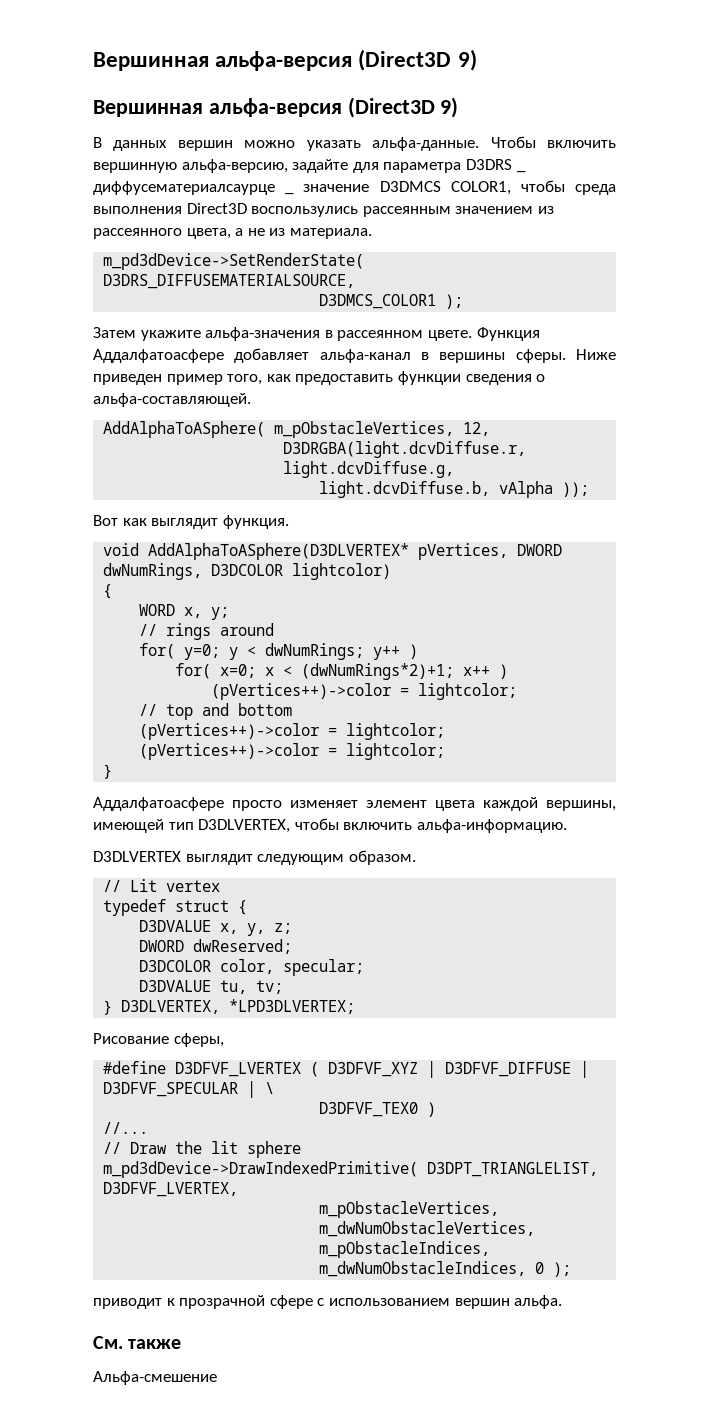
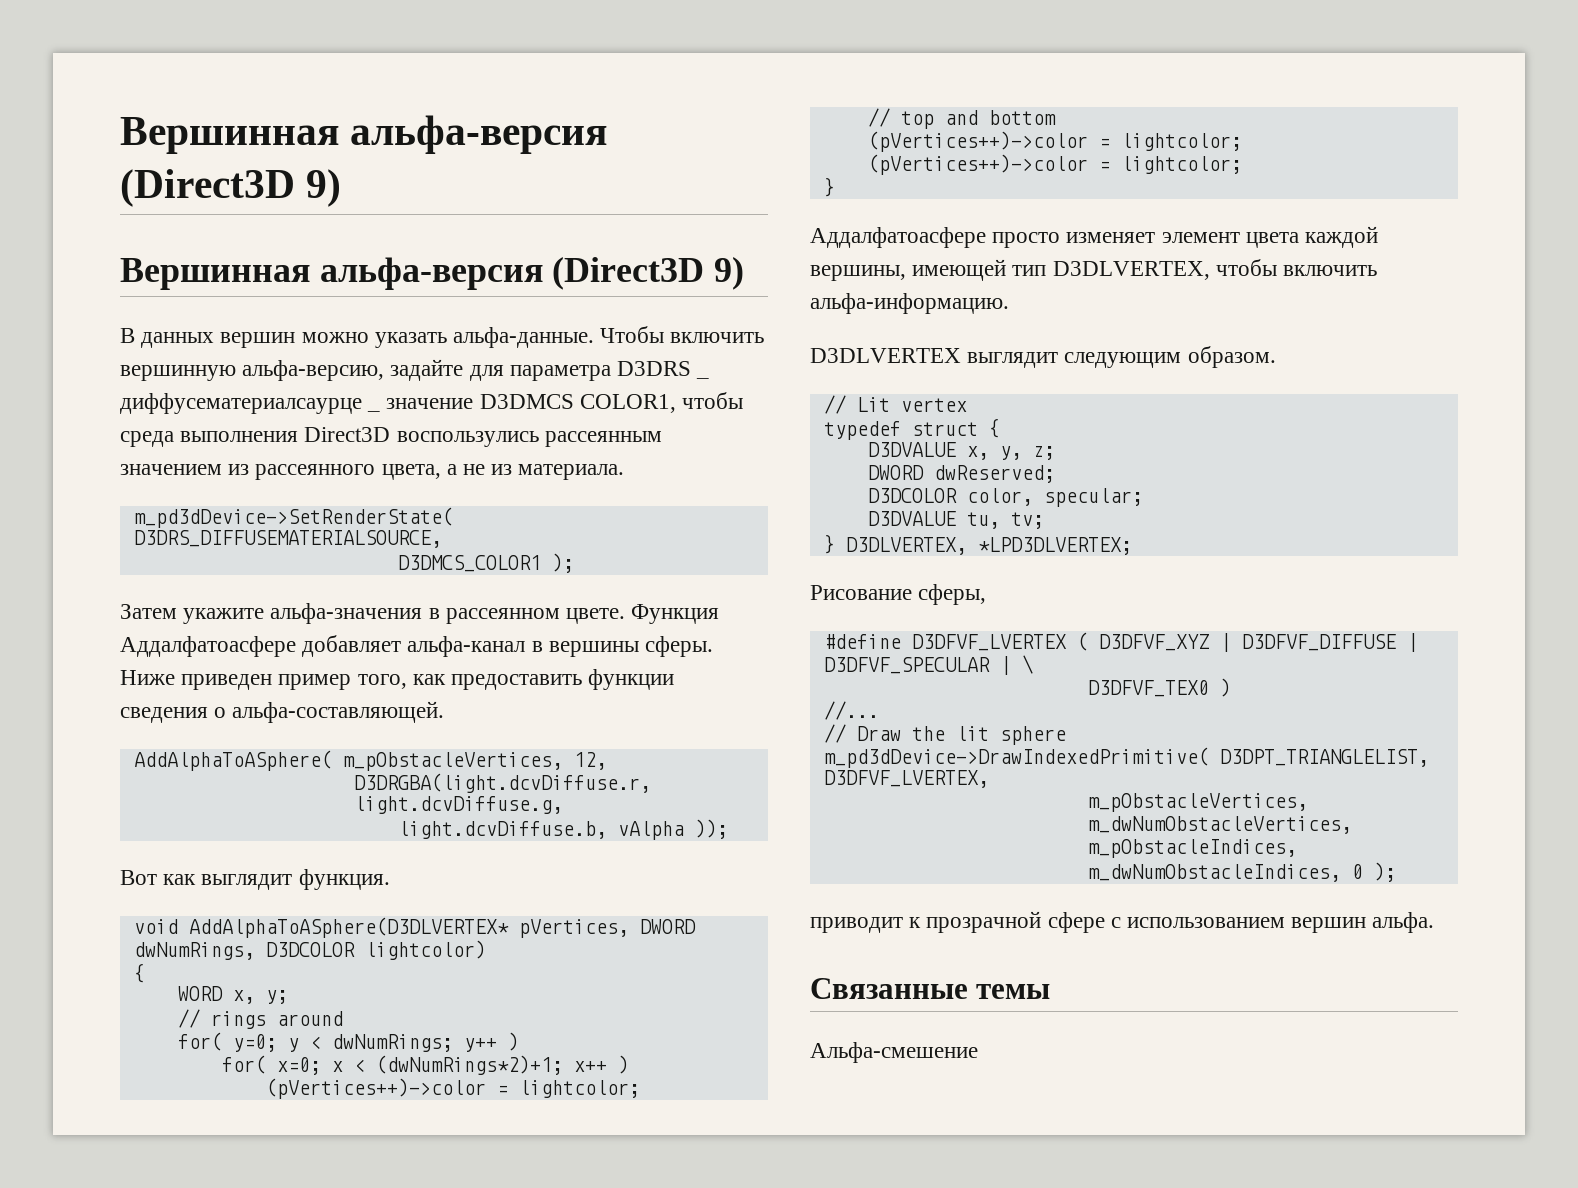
- См. также
+ Связанные темы

